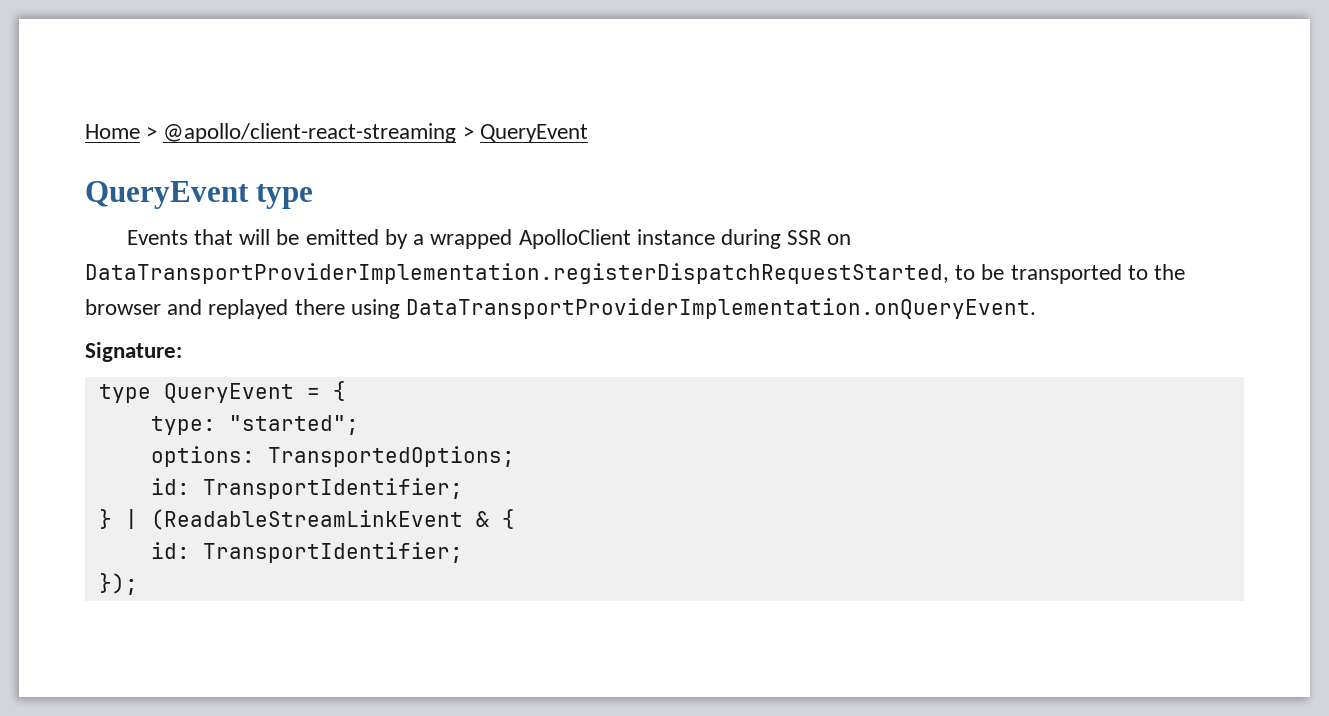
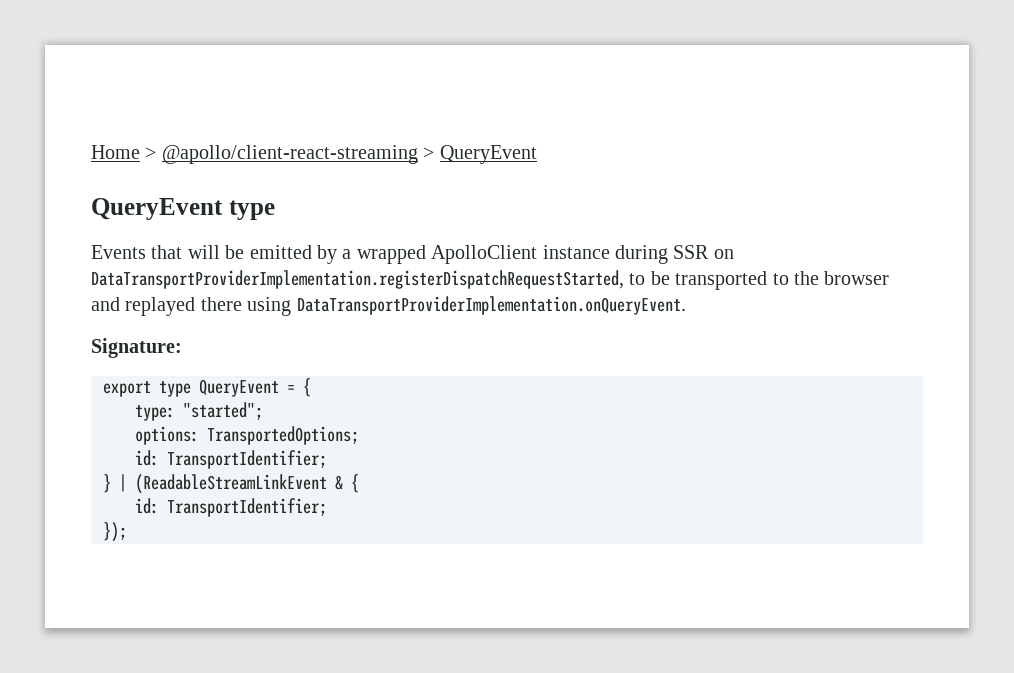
- type QueryEvent = {
+ export type QueryEvent = {

